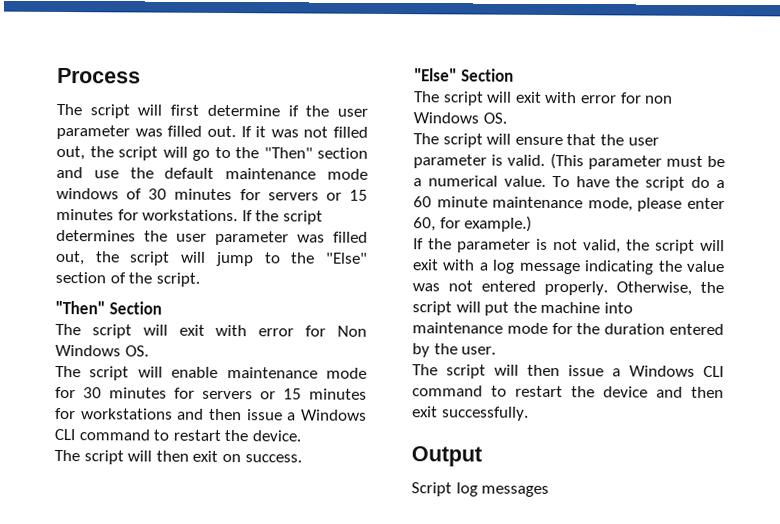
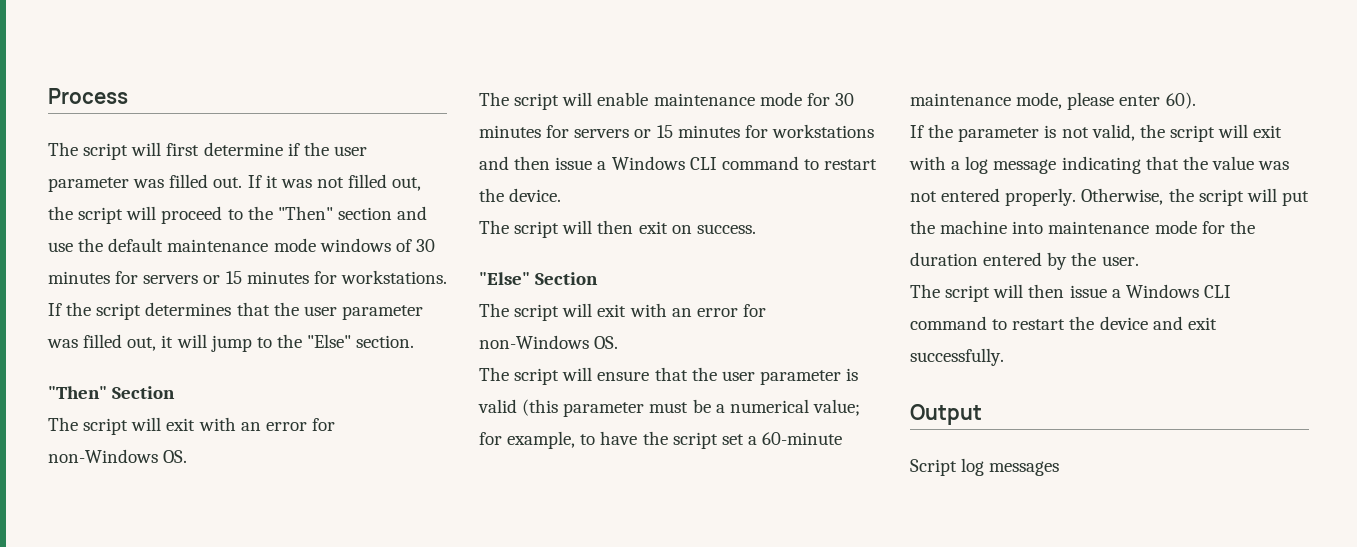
- If it was not filled out, the script will go to the "Then" section and use the default maintenance mode windows of 30 minutes for servers or 15 minutes for workstations.
+ If it was not filled out, the script will proceed to the "Then" section and use the default maintenance mode windows of 30 minutes for servers or 15 minutes for workstations.
- If the script determines the user parameter was filled out, the script will jump to the "Else" section of the script.
+ If the script determines that the user parameter was filled out, it will jump to the "Else" section.
  "Then" Section
- The script will exit with error for Non Windows OS.
+ The script will exit with an error for non-Windows OS.
  "Else" Section
- The script will exit with error for non Windows OS.
+ The script will exit with an error for non-Windows OS.
- The script will ensure that the user parameter is valid. (This parameter must be a numerical value. To have the script do a 60 minute maintenance mode, please enter 60, for example.)
+ The script will ensure that the user parameter is valid (this parameter must be a numerical value; for example, to have the script set a 60-minute maintenance mode, please enter 60).
- If the parameter is not valid, the script will exit with a log message indicating the value was not entered properly.
+ If the parameter is not valid, the script will exit with a log message indicating that the value was not entered properly.
- The script will then issue a Windows CLI command to restart the device and then exit successfully.
+ The script will then issue a Windows CLI command to restart the device and exit successfully.

